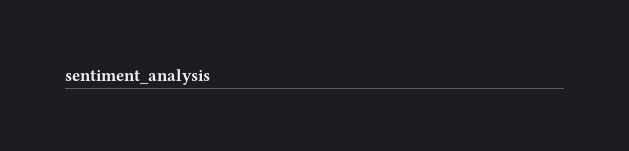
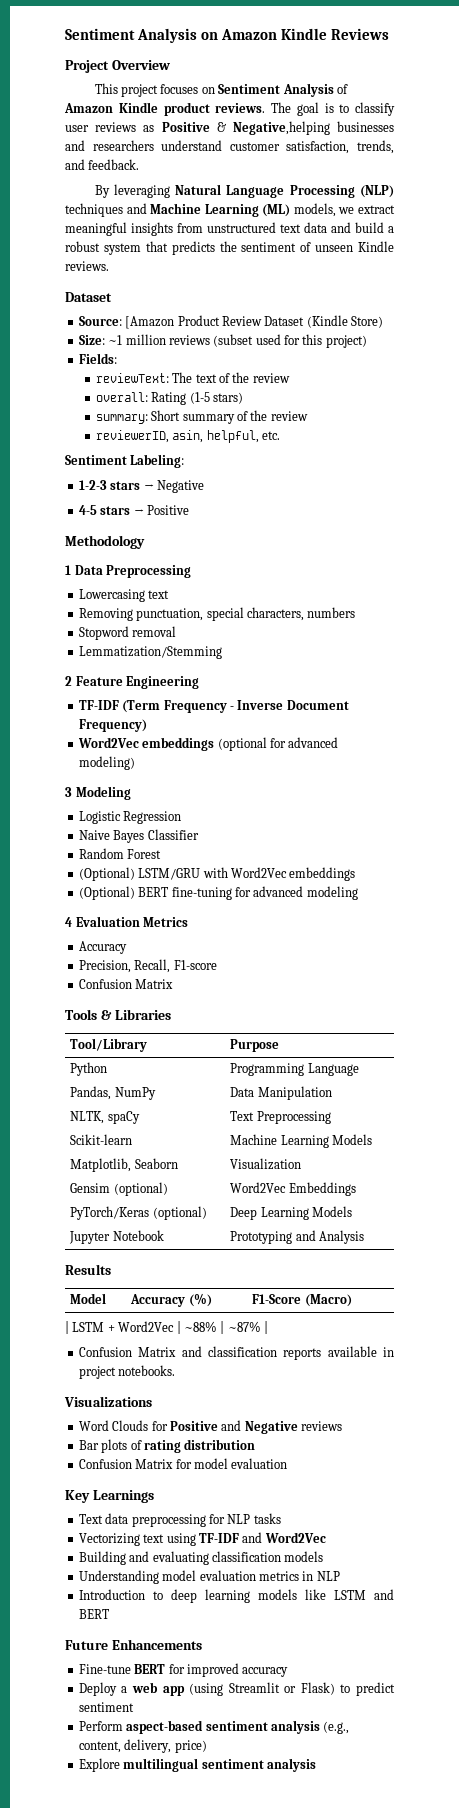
- sentiment_analysis
+ Sentiment Analysis on Amazon Kindle Reviews
+ Project Overview
+ This project focuses on Sentiment Analysis of Amazon Kindle product reviews. The goal is to classify user reviews as Positive & Negative,helping businesses and researchers understand customer satisfaction, trends, and feedback.
+ By leveraging Natural Language Processing (NLP) techniques and Machine Learning (ML) models, we extract meaningful insights from unstructured text data and build a robust system that predicts the sentiment of unseen Kindle reviews.
+ Dataset
+ Source: [Amazon Product Review Dataset (Kindle Store)
+ Size: ~1 million reviews (subset used for this project)
+ Fields:
+ reviewText: The text of the review
+ overall: Rating (1-5 stars)
+ summary: Short summary of the review
+ reviewerID, asin, helpful, etc.
+ Sentiment Labeling:
+ 1-2-3 stars → Negative
+ 4-5 stars → Positive
+ Methodology
+ 1 Data Preprocessing
+ Lowercasing text
+ Removing punctuation, special characters, numbers
+ Stopword removal
+ Lemmatization/Stemming
+ 2 Feature Engineering
+ TF-IDF (Term Frequency - Inverse Document Frequency)
+ Word2Vec embeddings (optional for advanced modeling)
+ 3 Modeling
+ Logistic Regression
+ Naive Bayes Classifier
+ Random Forest
+ (Optional) LSTM/GRU with Word2Vec embeddings
+ (Optional) BERT fine-tuning for advanced modeling
+ 4 Evaluation Metrics
+ Accuracy
+ Precision, Recall, F1-score
+ Confusion Matrix
+ Tools & Libraries
+ Tool/Library | Purpose
+ Python | Programming Language
+ Pandas, NumPy | Data Manipulation
+ NLTK, spaCy | Text Preprocessing
+ Scikit-learn | Machine Learning Models
+ Matplotlib, Seaborn | Visualization
+ Gensim (optional) | Word2Vec Embeddings
+ PyTorch/Keras (optional) | Deep Learning Models
+ Jupyter Notebook | Prototyping and Analysis
+ Results
+ Model | Accuracy (%) | F1-Score (Macro)
+ | LSTM + Word2Vec | ~88% | ~87% |
+ Confusion Matrix and classification reports available in project notebooks.
+ Visualizations
+ Word Clouds for Positive and Negative reviews
+ Bar plots of rating distribution
+ Confusion Matrix for model evaluation
+ Key Learnings
+ Text data preprocessing for NLP tasks
+ Vectorizing text using TF-IDF and Word2Vec
+ Building and evaluating classification models
+ Understanding model evaluation metrics in NLP
+ Introduction to deep learning models like LSTM and BERT
+ Future Enhancements
+ Fine-tune BERT for improved accuracy
+ Deploy a web app (using Streamlit or Flask) to predict sentiment
+ Perform aspect-based sentiment analysis (e.g., content, delivery, price)
+ Explore multilingual sentiment analysis

